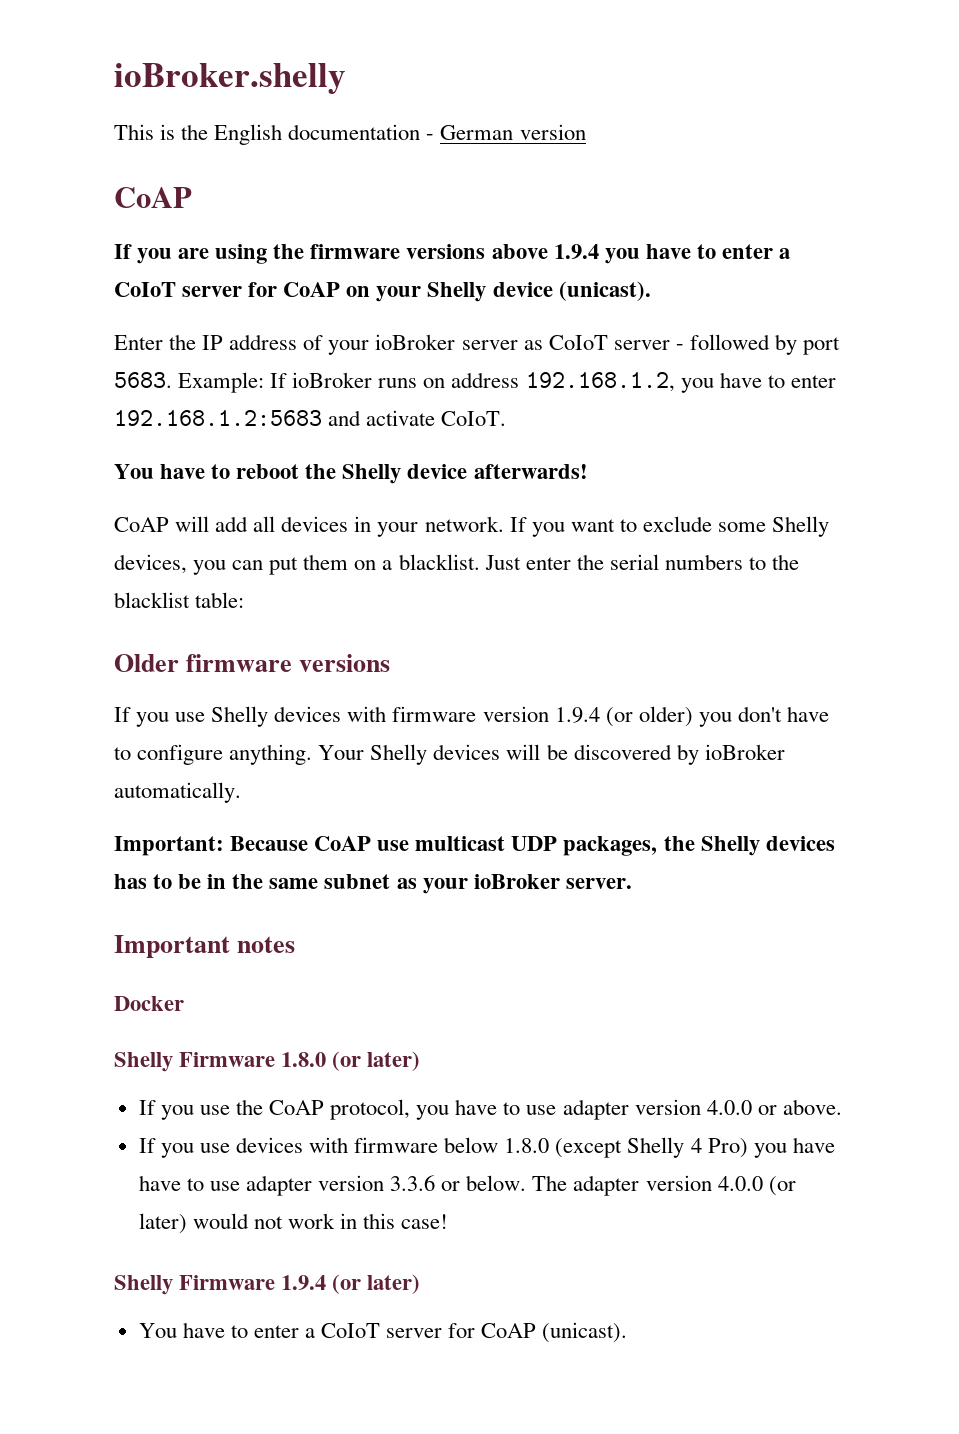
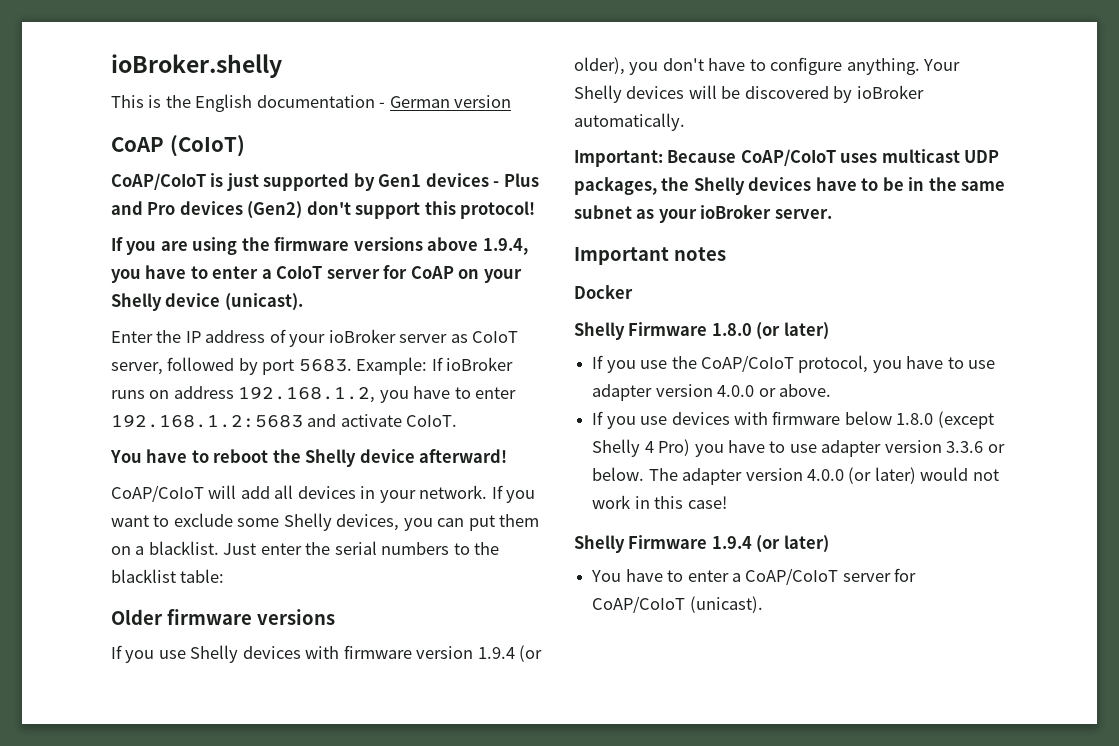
  This is the English documentation - German version
- CoAP
+ CoAP (CoIoT)
+ CoAP/CoIoT is just supported by Gen1 devices - Plus and Pro devices (Gen2) don't support this protocol!
- If you are using the firmware versions above 1.9.4 you have to enter a CoIoT server for CoAP on your Shelly device (unicast).
+ If you are using the firmware versions above 1.9.4, you have to enter a CoIoT server for CoAP on your Shelly device (unicast).
- Enter the IP address of your ioBroker server as CoIoT server - followed by port 5683.
+ Enter the IP address of your ioBroker server as CoIoT server, followed by port 5683.
- You have to reboot the Shelly device afterwards!
- CoAP will add all devices in your network.
+ You have to reboot the Shelly device afterward!
+ CoAP/CoIoT will add all devices in your network.
- If you use Shelly devices with firmware version 1.9.4 (or older) you don't have to configure anything.
+ If you use Shelly devices with firmware version 1.9.4 (or older), you don't have to configure anything.
- Important: Because CoAP use multicast UDP packages, the Shelly devices has to be in the same subnet as your ioBroker server.
+ Important: Because CoAP/CoIoT uses multicast UDP packages, the Shelly devices have to be in the same subnet as your ioBroker server.
- If you use the CoAP protocol, you have to use adapter version 4.0.0 or above.
+ If you use the CoAP/CoIoT protocol, you have to use adapter version 4.0.0 or above.
- If you use devices with firmware below 1.8.0 (except Shelly 4 Pro) you have have to use adapter version 3.3.6 or below.
+ If you use devices with firmware below 1.8.0 (except Shelly 4 Pro) you have to use adapter version 3.3.6 or below.
- You have to enter a CoIoT server for CoAP (unicast).
+ You have to enter a CoAP/CoIoT server for CoAP/CoIoT (unicast).

